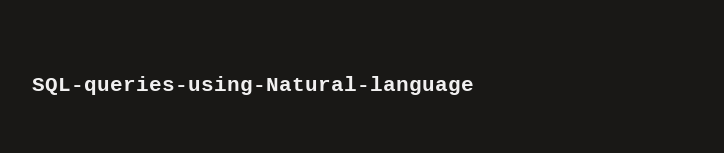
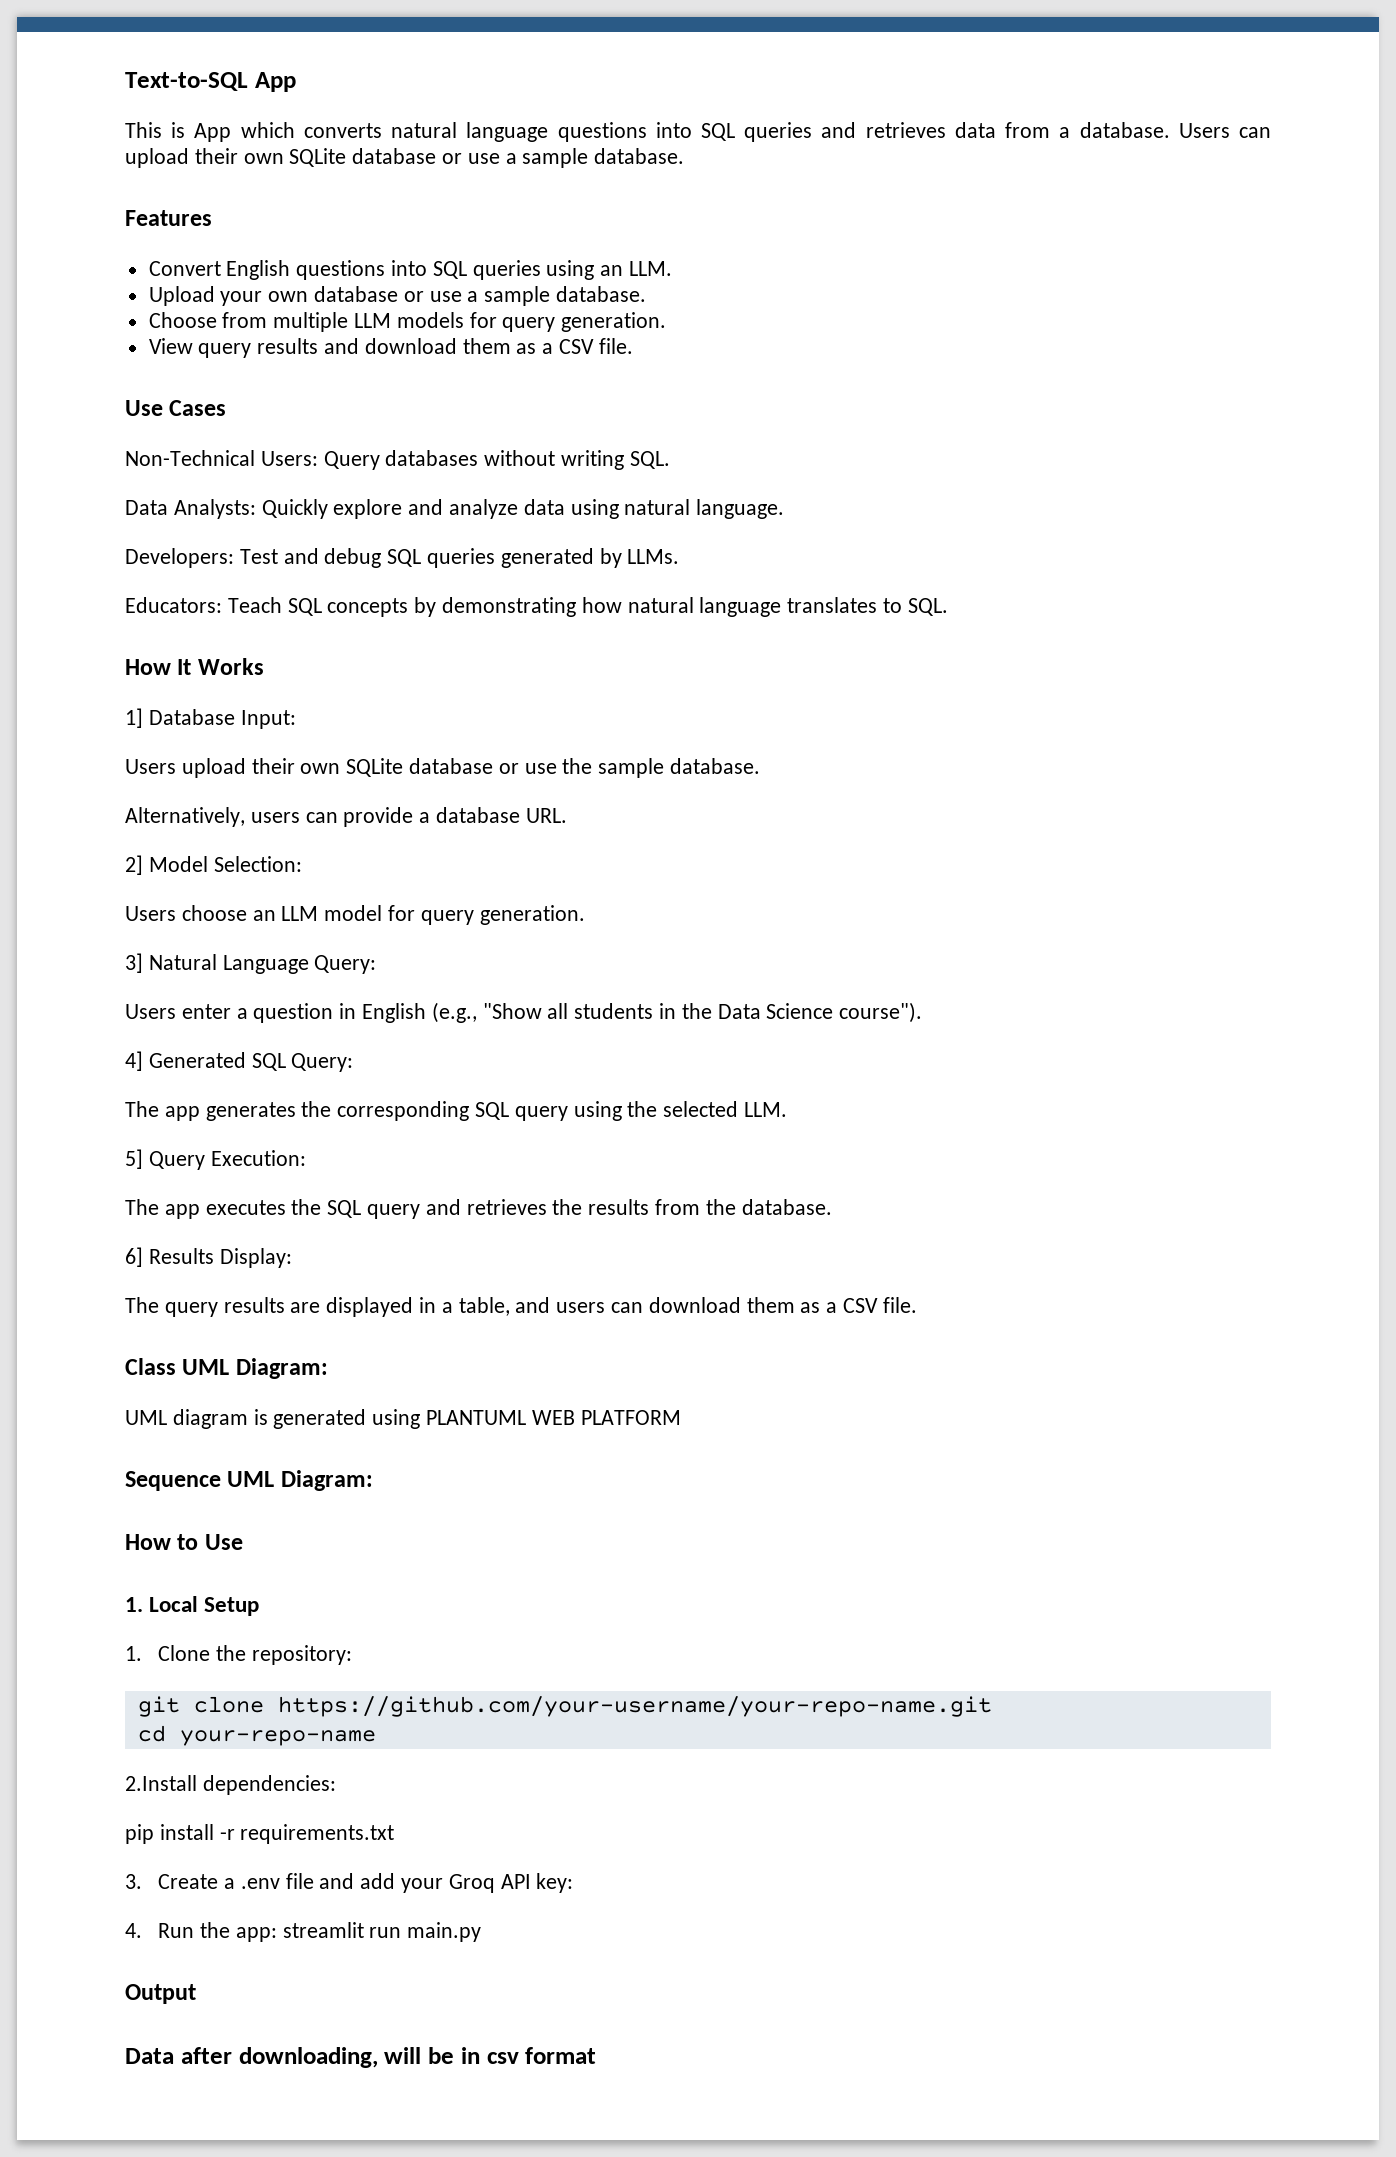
- SQL-queries-using-Natural-language
+ Text-to-SQL App
+ This is App which converts natural language questions into SQL queries and retrieves data from a database. Users can upload their own SQLite database or use a sample database.
+ Features
+ Convert English questions into SQL queries using an LLM.
+ Upload your own database or use a sample database.
+ Choose from multiple LLM models for query generation.
+ View query results and download them as a CSV file.
+ Use Cases
+ Non-Technical Users: Query databases without writing SQL.
+ Data Analysts: Quickly explore and analyze data using natural language.
+ Developers: Test and debug SQL queries generated by LLMs.
+ Educators: Teach SQL concepts by demonstrating how natural language translates to SQL.
+ How It Works
+ 1] Database Input:
+ Users upload their own SQLite database or use the sample database.
+ Alternatively, users can provide a database URL.
+ 2] Model Selection:
+ Users choose an LLM model for query generation.
+ 3] Natural Language Query:
+ Users enter a question in English (e.g., "Show all students in the Data Science course").
+ 4] Generated SQL Query:
+ The app generates the corresponding SQL query using the selected LLM.
+ 5] Query Execution:
+ The app executes the SQL query and retrieves the results from the database.
+ 6] Results Display:
+ The query results are displayed in a table, and users can download them as a CSV file.
+ Class UML Diagram:
+ UML diagram is generated using PLANTUML WEB PLATFORM
+ Sequence UML Diagram:
+ How to Use
+ 1. Local Setup
+ 1. Clone the repository:
+ git clone https://github.com/your-username/your-repo-name.git
+ cd your-repo-name
+ 2.Install dependencies:
+ pip install -r requirements.txt
+ 3. Create a .env file and add your Groq API key:
+ 4. Run the app: streamlit run main.py
+ Output
+ Data after downloading, will be in csv format

